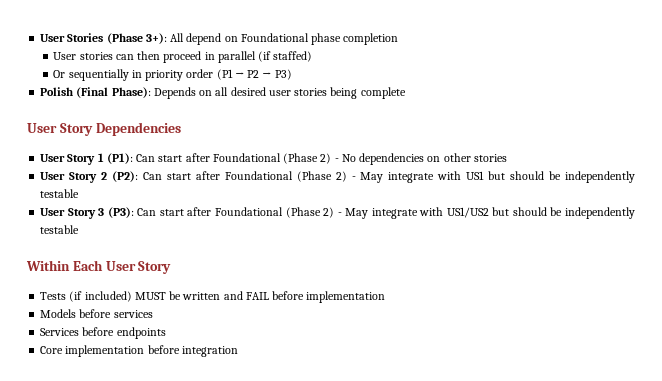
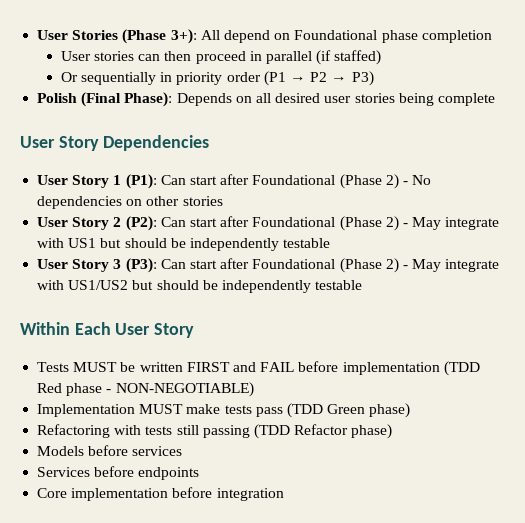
- Tests (if included) MUST be written and FAIL before implementation
+ Tests MUST be written FIRST and FAIL before implementation (TDD Red phase - NON-NEGOTIABLE)
+ Implementation MUST make tests pass (TDD Green phase)
+ Refactoring with tests still passing (TDD Refactor phase)

